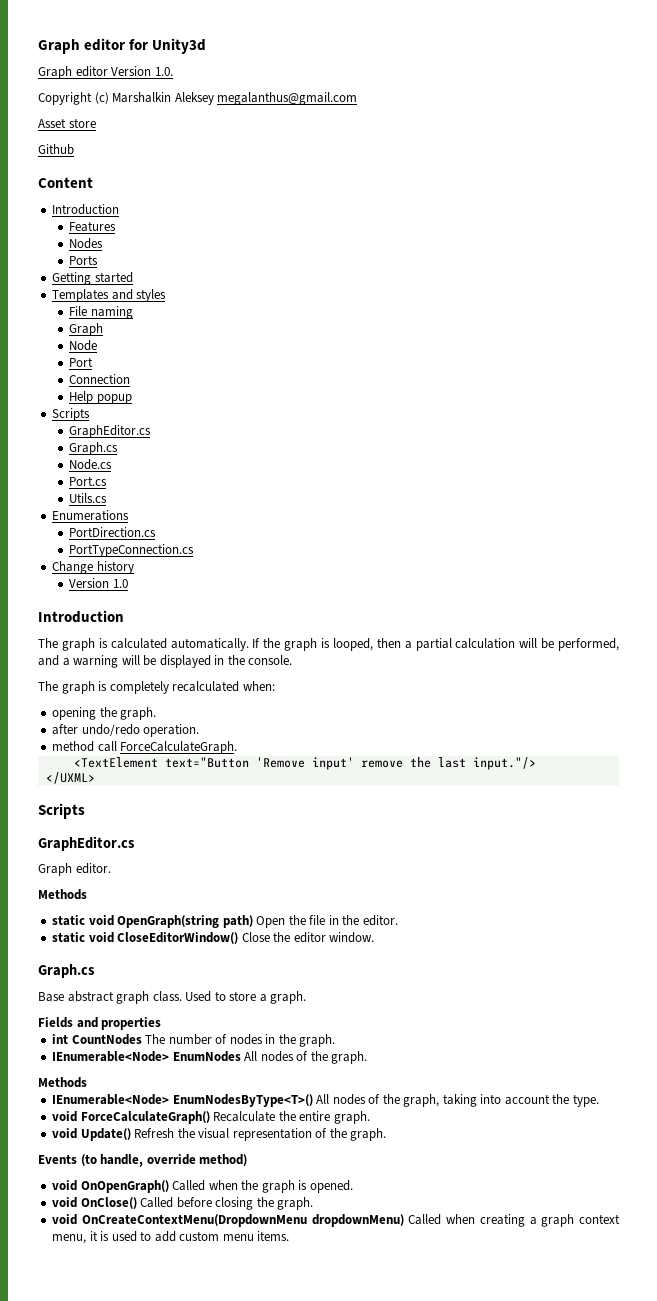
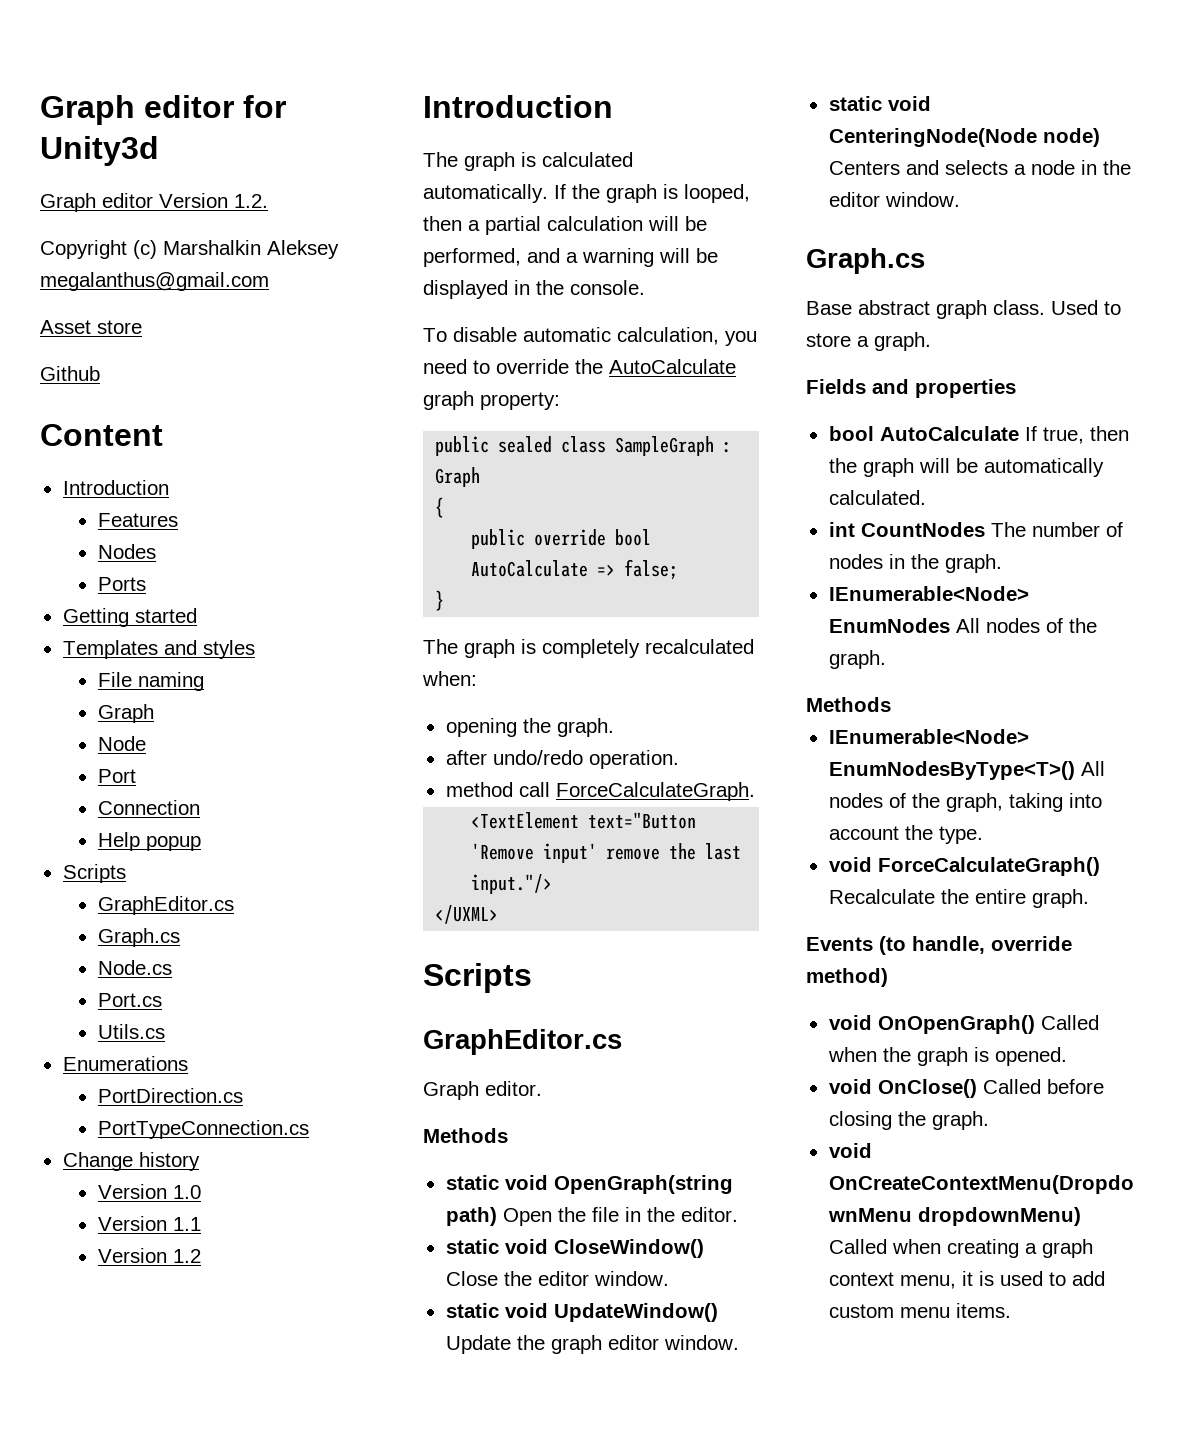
- Graph editor Version 1.0.
+ Graph editor Version 1.2.
+ Version 1.1
+ Version 1.2
+ To disable automatic calculation, you need to override the AutoCalculate graph property:
+ public sealed class SampleGraph : Graph
+ {
+ public override bool AutoCalculate => false;
+ }
- static void CloseEditorWindow() Close the editor window.
+ static void CloseWindow() Close the editor window.
+ static void UpdateWindow() Update the graph editor window.
+ static void CenteringNode(Node node) Centers and selects a node in the editor window.
+ bool AutoCalculate If true, then the graph will be automatically calculated.
- void Update() Refresh the visual representation of the graph.

